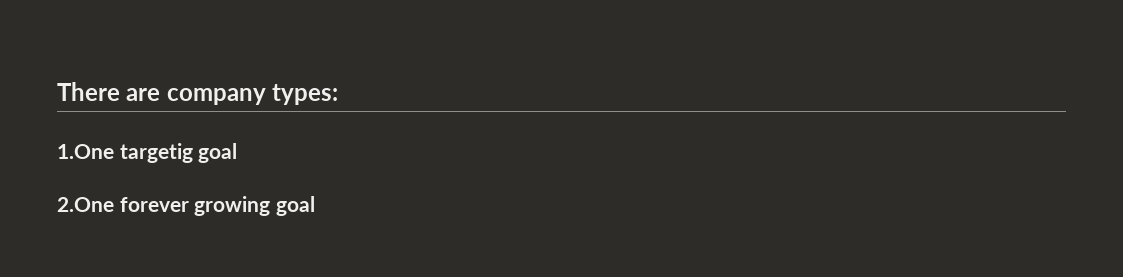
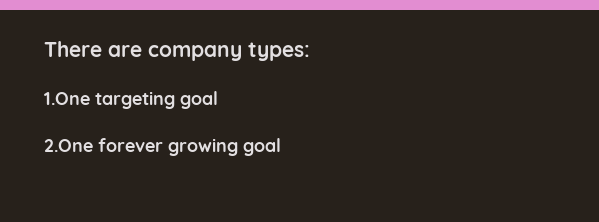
- 1.One targetig goal
+ 1.One targeting goal

